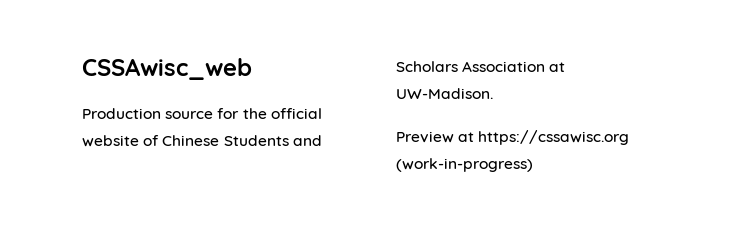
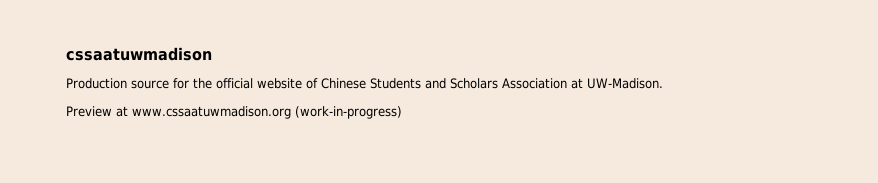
- CSSAwisc_web
+ cssaatuwmadison
- Preview at https://cssawisc.org (work-in-progress)
+ Preview at www.cssaatuwmadison.org (work-in-progress)

